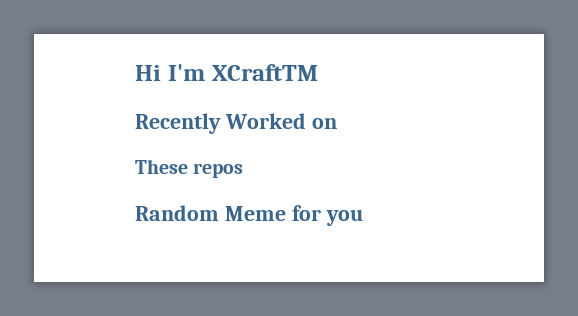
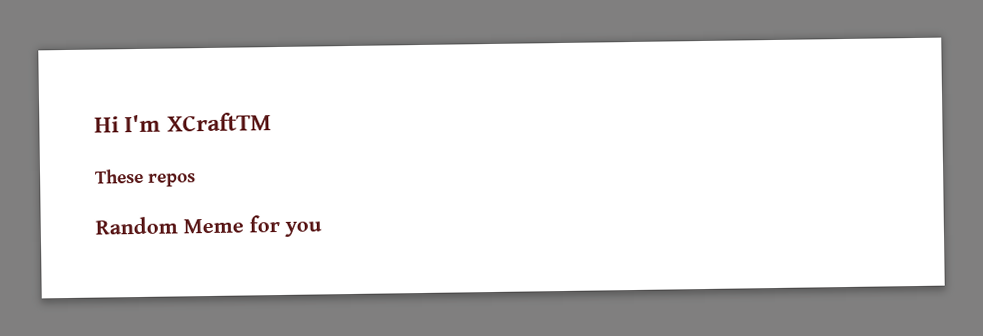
- Recently Worked on

